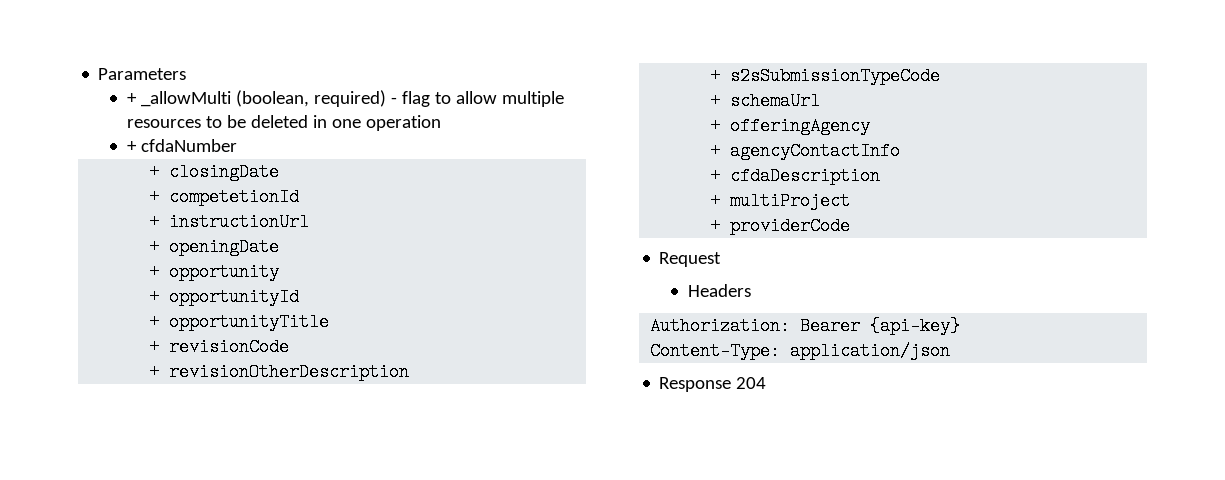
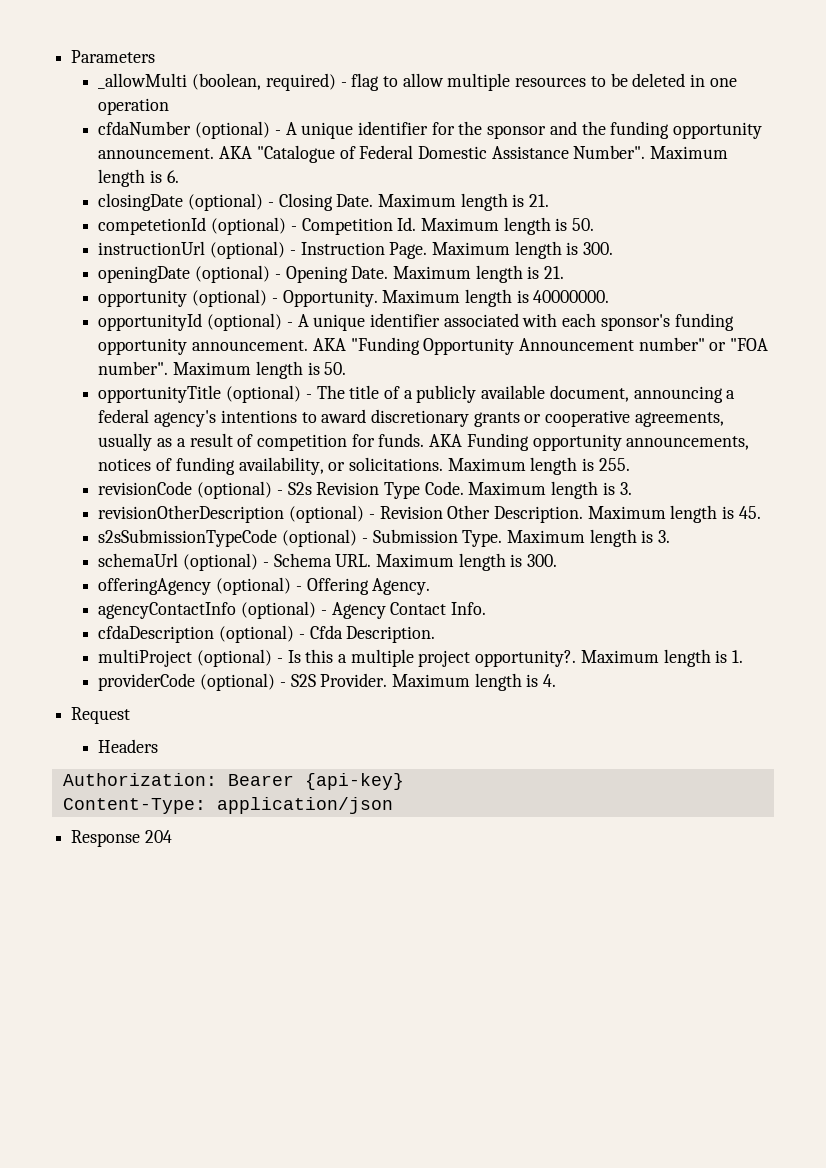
- + _allowMulti (boolean, required) - flag to allow multiple resources to be deleted in one operation
+ _allowMulti (boolean, required) - flag to allow multiple resources to be deleted in one operation
- + cfdaNumber
- + closingDate
- + competetionId
- + instructionUrl
- + openingDate
- + opportunity
- + opportunityId
- + opportunityTitle
- + revisionCode
- + revisionOtherDescription
- + s2sSubmissionTypeCode
- + schemaUrl
- + offeringAgency
- + agencyContactInfo
- + cfdaDescription
- + multiProject
- + providerCode
+ cfdaNumber (optional) - A unique identifier for the sponsor and the funding opportunity announcement. AKA "Catalogue of Federal Domestic Assistance Number". Maximum length is 6.
+ closingDate (optional) - Closing Date. Maximum length is 21.
+ competetionId (optional) - Competition Id. Maximum length is 50.
+ instructionUrl (optional) - Instruction Page. Maximum length is 300.
+ openingDate (optional) - Opening Date. Maximum length is 21.
+ opportunity (optional) - Opportunity. Maximum length is 40000000.
+ opportunityId (optional) - A unique identifier associated with each sponsor's funding opportunity announcement. AKA "Funding Opportunity Announcement number" or "FOA number". Maximum length is 50.
+ opportunityTitle (optional) - The title of a publicly available document, announcing a federal agency's intentions to award discretionary grants or cooperative agreements, usually as a result of competition for funds. AKA Funding opportunity announcements, notices of funding availability, or solicitations. Maximum length is 255.
+ revisionCode (optional) - S2s Revision Type Code. Maximum length is 3.
+ revisionOtherDescription (optional) - Revision Other Description. Maximum length is 45.
+ s2sSubmissionTypeCode (optional) - Submission Type. Maximum length is 3.
+ schemaUrl (optional) - Schema URL. Maximum length is 300.
+ offeringAgency (optional) - Offering Agency.
+ agencyContactInfo (optional) - Agency Contact Info.
+ cfdaDescription (optional) - Cfda Description.
+ multiProject (optional) - Is this a multiple project opportunity?. Maximum length is 1.
+ providerCode (optional) - S2S Provider. Maximum length is 4.

